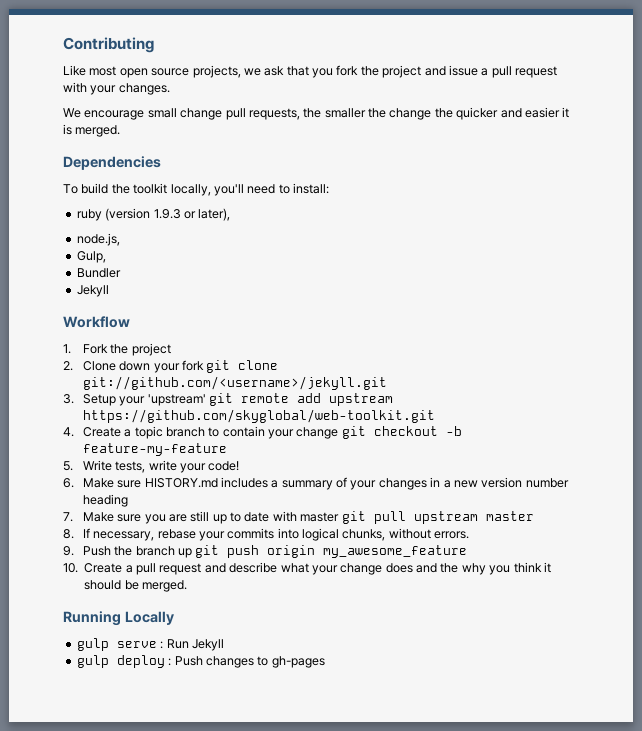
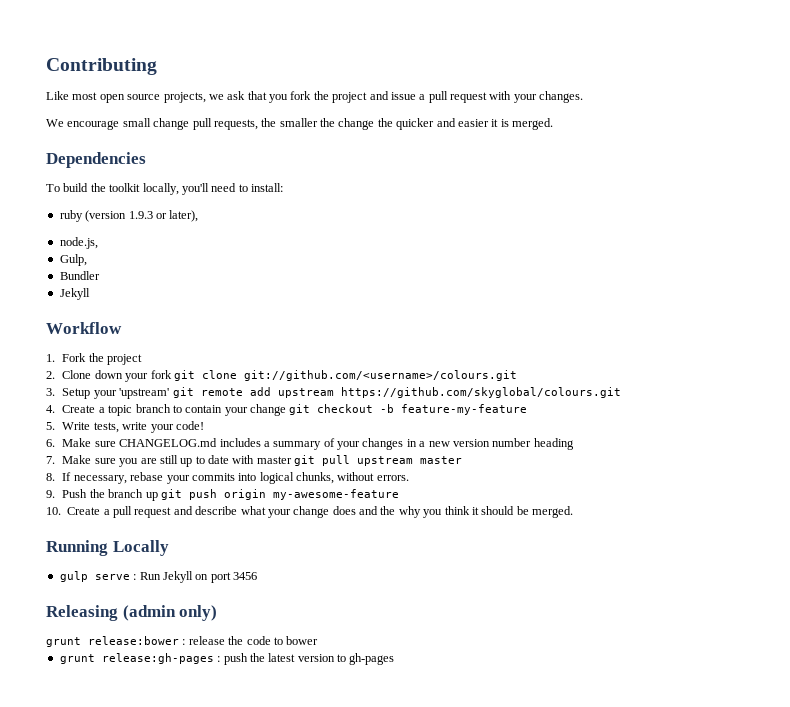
- 2. Clone down your fork git clone git://github.com/<username>/jekyll.git
+ 2. Clone down your fork git clone git://github.com/<username>/colours.git
- 3. Setup your 'upstream' git remote add upstream https://github.com/skyglobal/web-toolkit.git
+ 3. Setup your 'upstream' git remote add upstream https://github.com/skyglobal/colours.git
- 6. Make sure HISTORY.md includes a summary of your changes in a new version number heading
+ 6. Make sure CHANGELOG.md includes a summary of your changes in a new version number heading
- 9. Push the branch up git push origin my_awesome_feature
+ 9. Push the branch up git push origin my-awesome-feature
- gulp serve : Run Jekyll
- gulp deploy : Push changes to gh-pages
+ gulp serve : Run Jekyll on port 3456
+ Releasing (admin only)
+ grunt release:bower : release the code to bower
+ grunt release:gh-pages : push the latest version to gh-pages

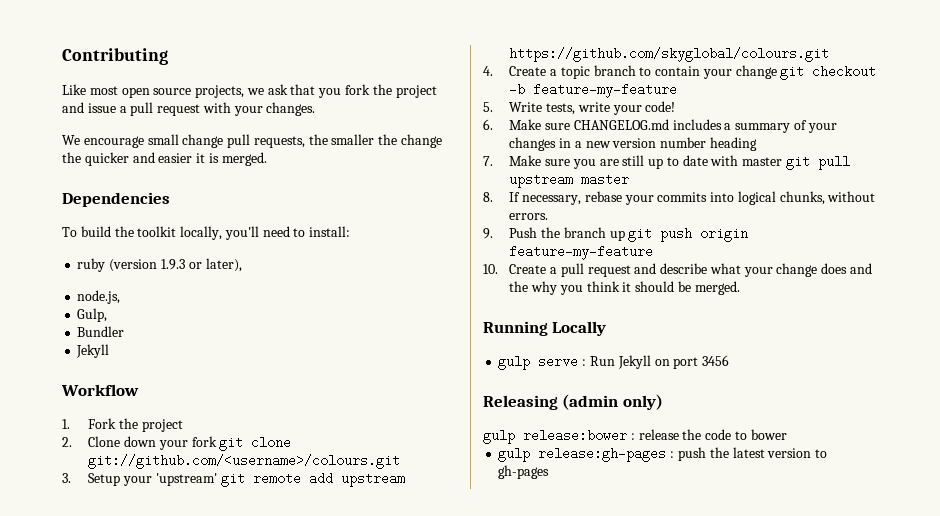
- 9. Push the branch up git push origin my-awesome-feature
+ 9. Push the branch up git push origin feature-my-feature
- grunt release:bower : release the code to bower
+ gulp release:bower : release the code to bower
- grunt release:gh-pages : push the latest version to gh-pages
+ gulp release:gh-pages : push the latest version to gh-pages

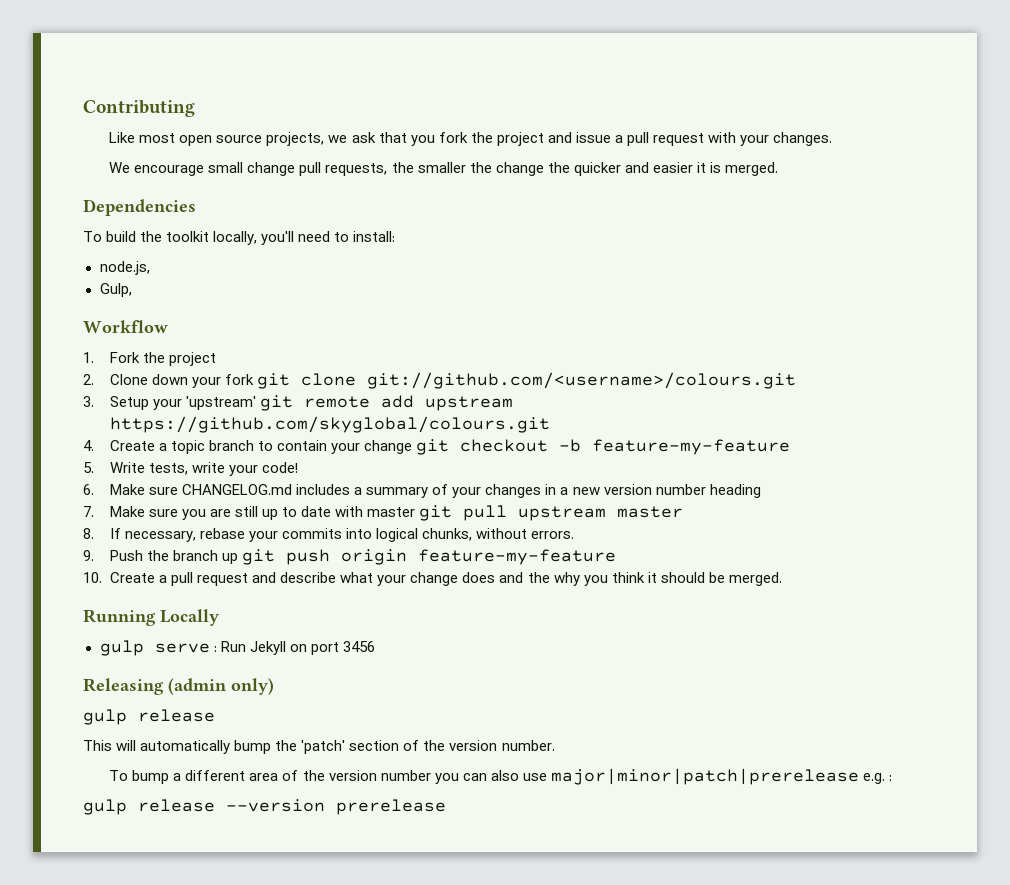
- ruby (version 1.9.3 or later),
- Bundler
- Jekyll
  Releasing (admin only)
- gulp release:bower : release the code to bower
- gulp release:gh-pages : push the latest version to gh-pages
+ gulp release
+ This will automatically bump the 'patch' section of the version number.
+ To bump a different area of the version number you can also use major|minor|patch|prerelease e.g. :
+ gulp release --version prerelease

